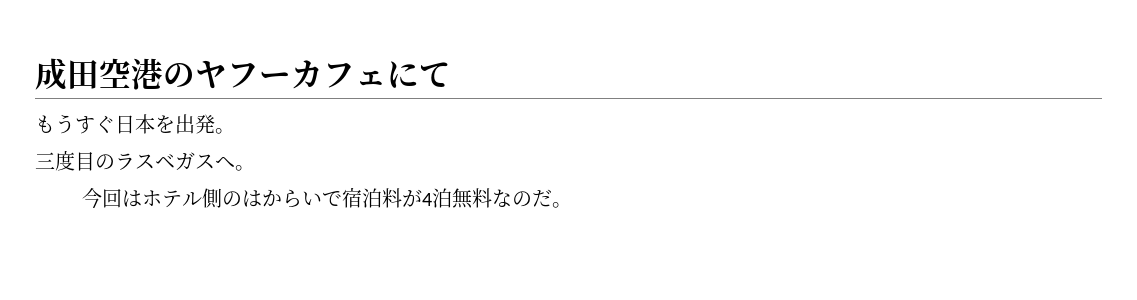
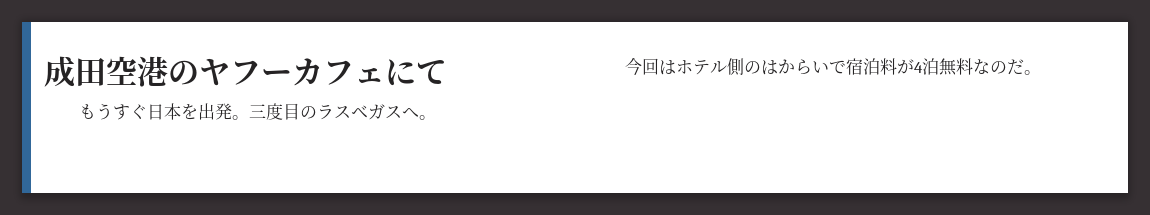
- もうすぐ日本を出発。
- 三度目のラスベガスへ。
+ もうすぐ日本を出発。三度目のラスベガスへ。

